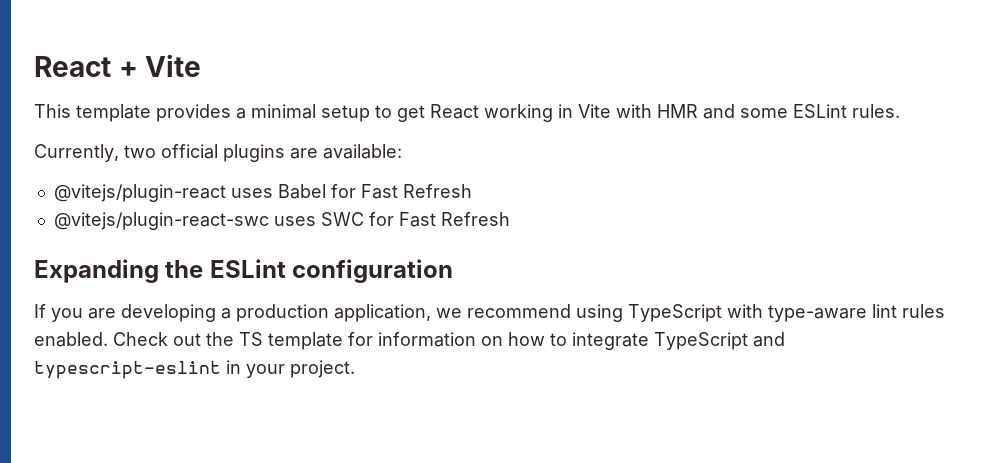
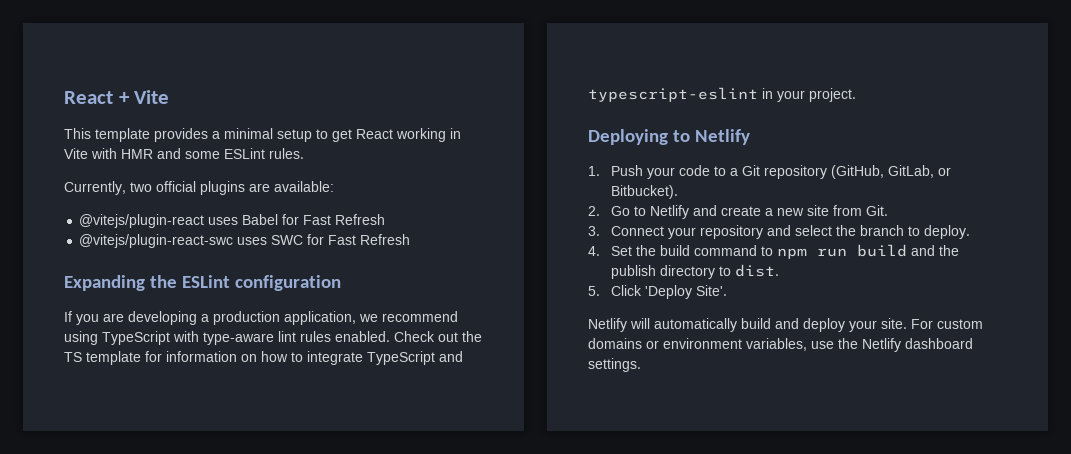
+ Deploying to Netlify
+ 1. Push your code to a Git repository (GitHub, GitLab, or Bitbucket).
+ 2. Go to Netlify and create a new site from Git.
+ 3. Connect your repository and select the branch to deploy.
+ 4. Set the build command to npm run build and the publish directory to dist.
+ 5. Click 'Deploy Site'.
+ Netlify will automatically build and deploy your site. For custom domains or environment variables, use the Netlify dashboard settings.

